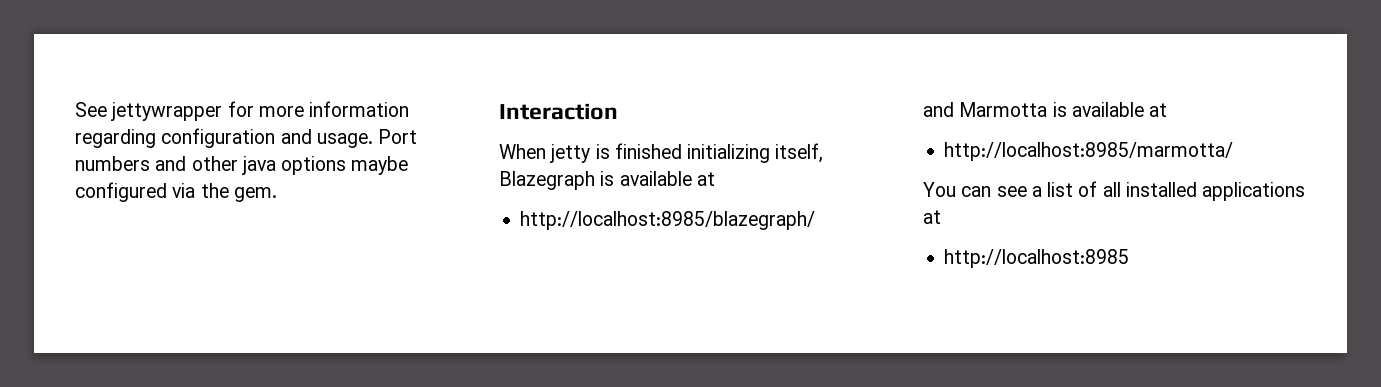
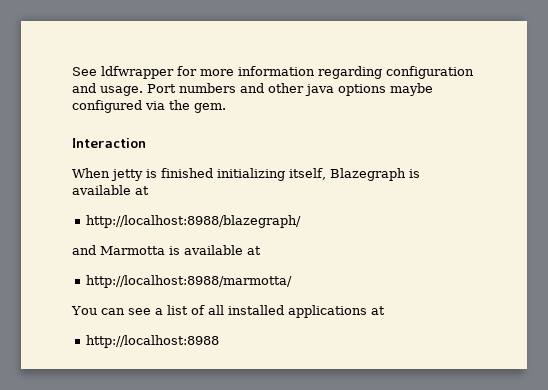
- See jettywrapper for more information regarding configuration and usage.
+ See ldfwrapper for more information regarding configuration and usage.
- http://localhost:8985/blazegraph/
+ http://localhost:8988/blazegraph/
- http://localhost:8985/marmotta/
+ http://localhost:8988/marmotta/
- http://localhost:8985
+ http://localhost:8988

